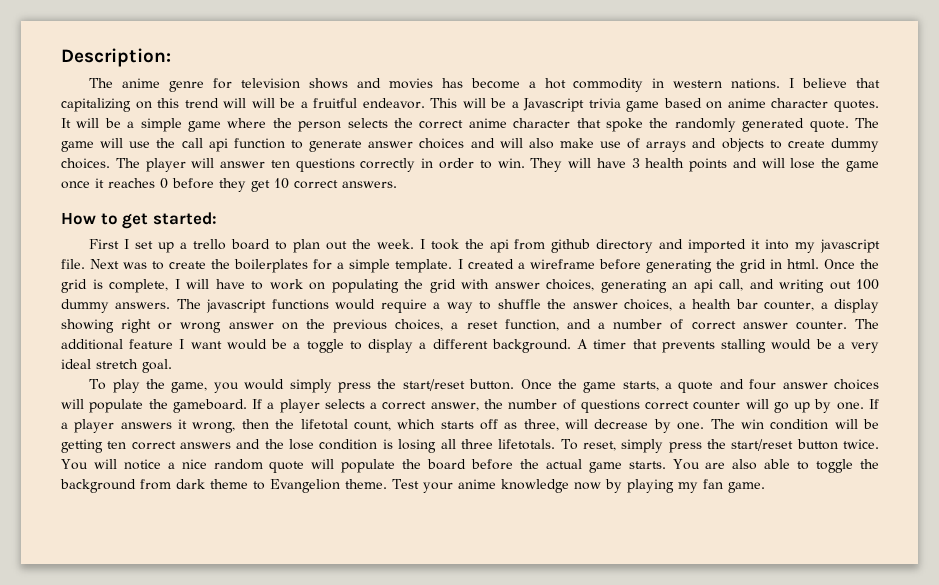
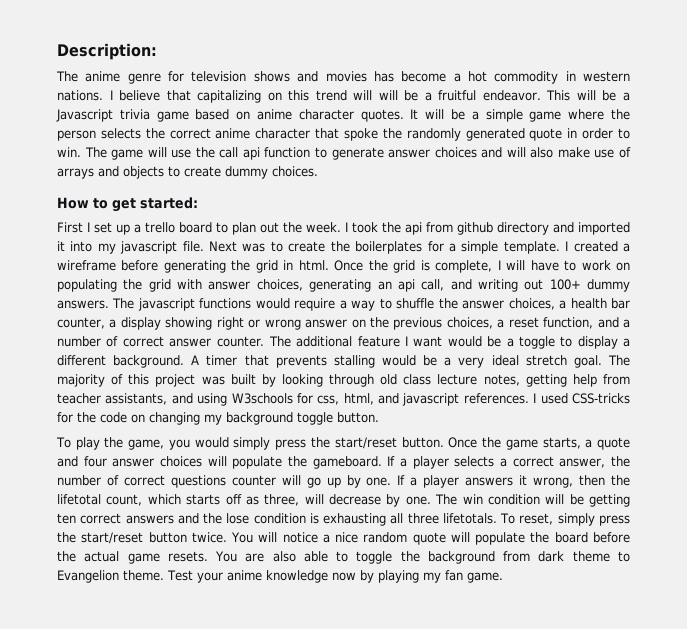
- It will be a simple game where the person selects the correct anime character that spoke the randomly generated quote.
+ It will be a simple game where the person selects the correct anime character that spoke the randomly generated quote in order to win.
- The player will answer ten questions correctly in order to win. They will have 3 health points and will lose the game once it reaches 0 before they get 10 correct answers.
- Once the grid is complete, I will have to work on populating the grid with answer choices, generating an api call, and writing out 100 dummy answers.
+ Once the grid is complete, I will have to work on populating the grid with answer choices, generating an api call, and writing out 100+ dummy answers.
+ The majority of this project was built by looking through old class lecture notes, getting help from teacher assistants, and using W3schools for css, html, and javascript references. I used CSS-tricks for the code on changing my background toggle button.
- If a player selects a correct answer, the number of questions correct counter will go up by one.
+ If a player selects a correct answer, the number of correct questions counter will go up by one.
- The win condition will be getting ten correct answers and the lose condition is losing all three lifetotals.
+ The win condition will be getting ten correct answers and the lose condition is exhausting all three lifetotals.
- You will notice a nice random quote will populate the board before the actual game starts.
+ You will notice a nice random quote will populate the board before the actual game resets.

